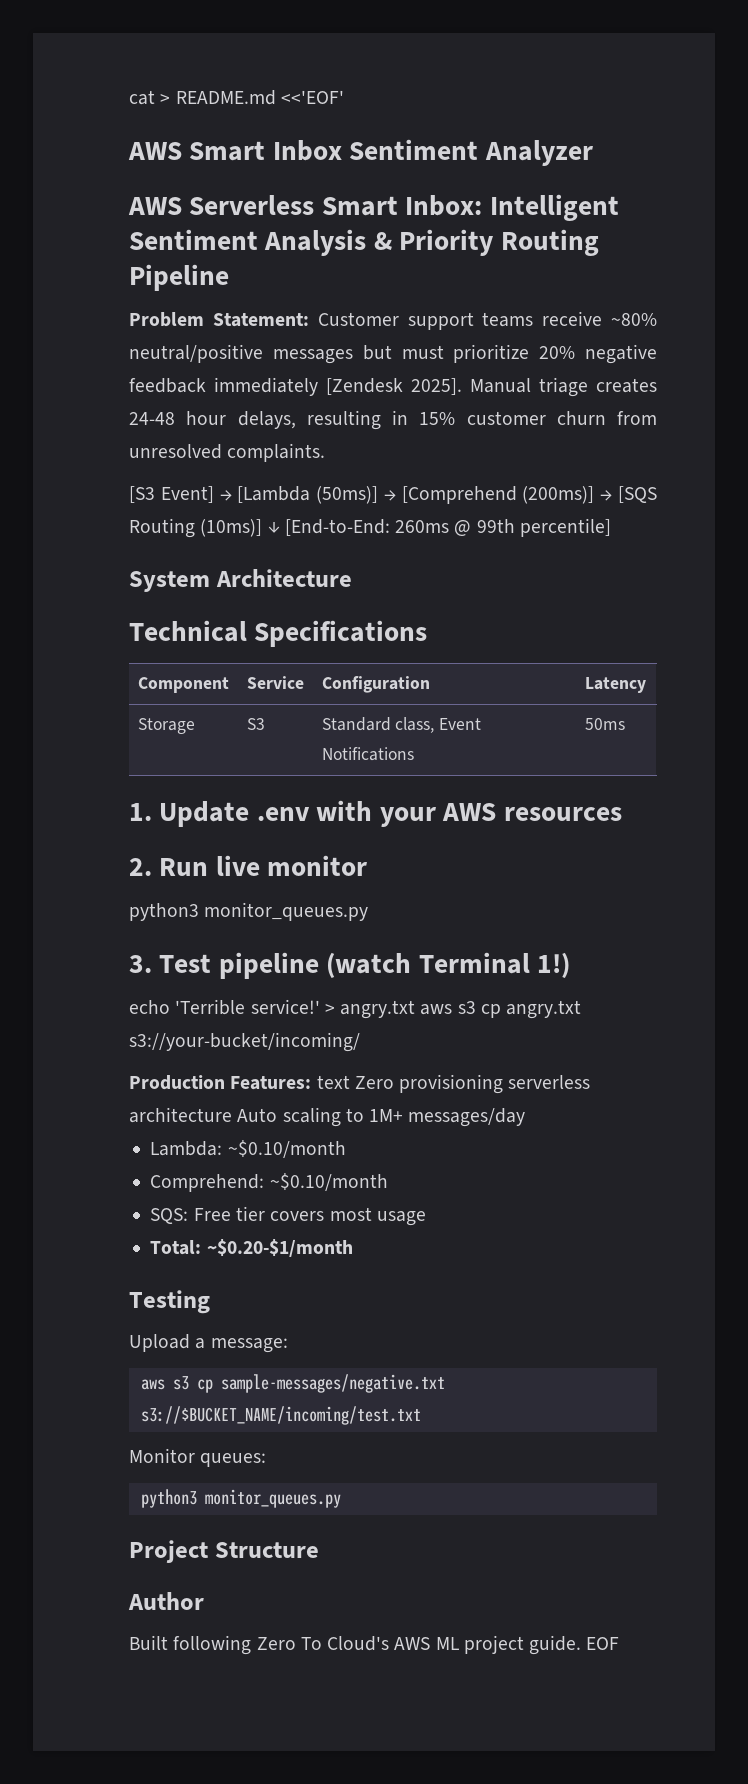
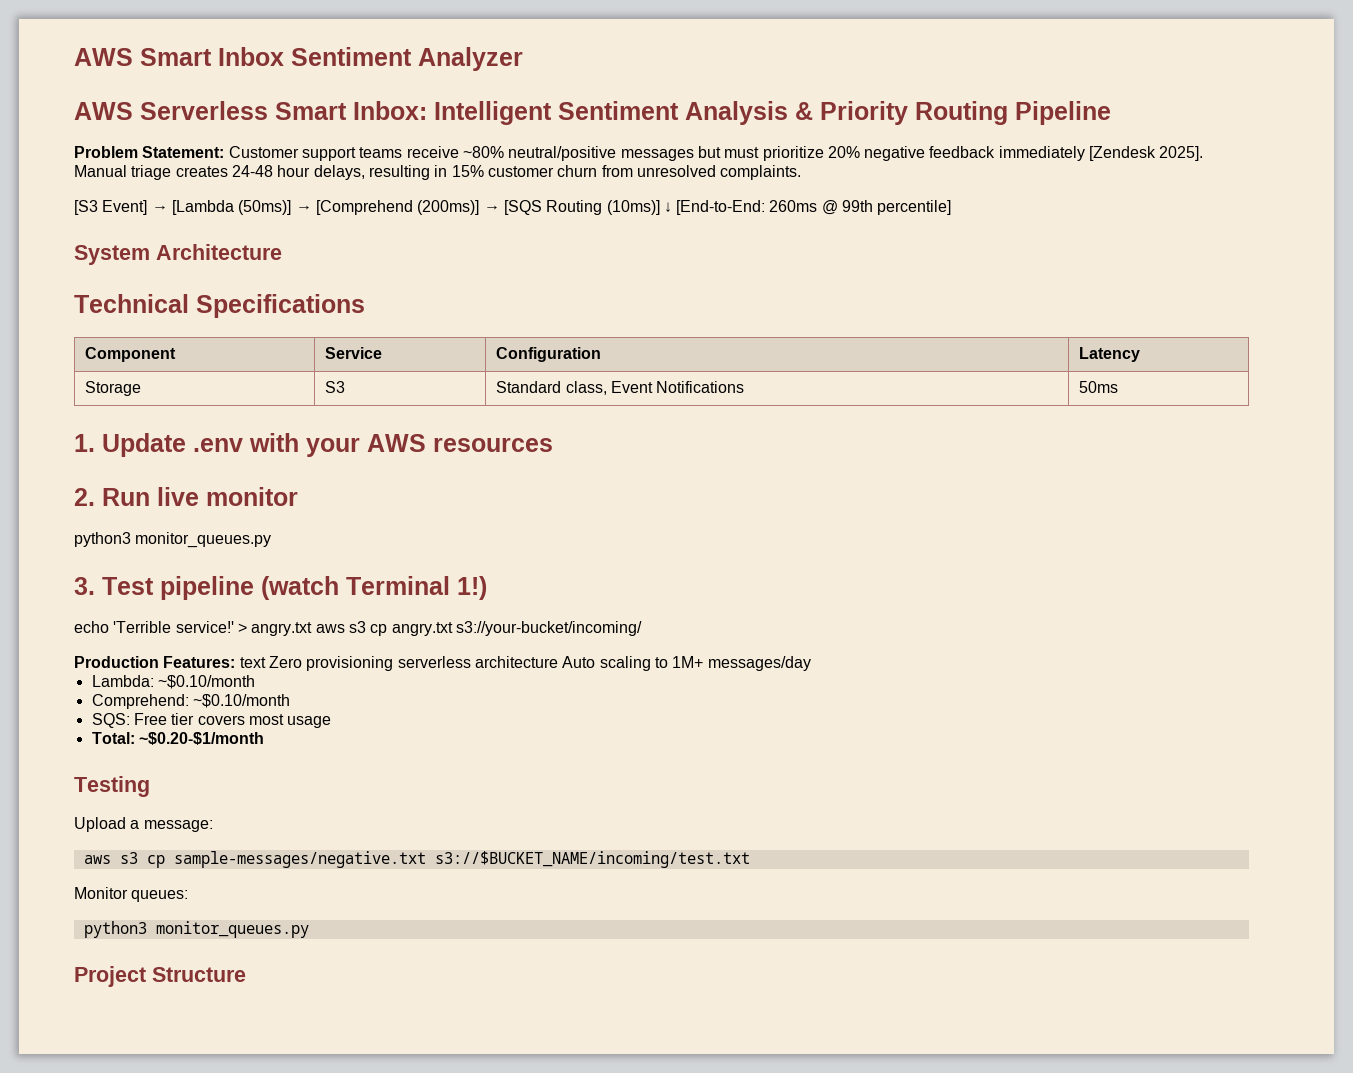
- cat > README.md <<'EOF'
- Author
- Built following Zero To Cloud's AWS ML project guide. EOF

